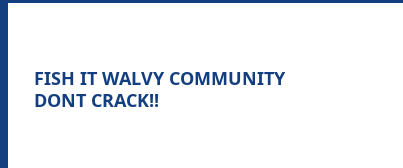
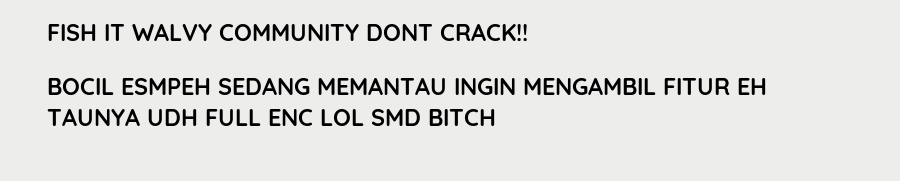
+ BOCIL ESMPEH SEDANG MEMANTAU INGIN MENGAMBIL FITUR EH TAUNYA UDH FULL ENC LOL SMD BITCH

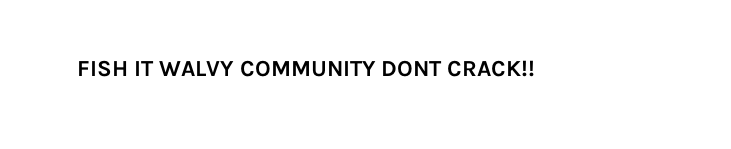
- BOCIL ESMPEH SEDANG MEMANTAU INGIN MENGAMBIL FITUR EH TAUNYA UDH FULL ENC LOL SMD BITCH

